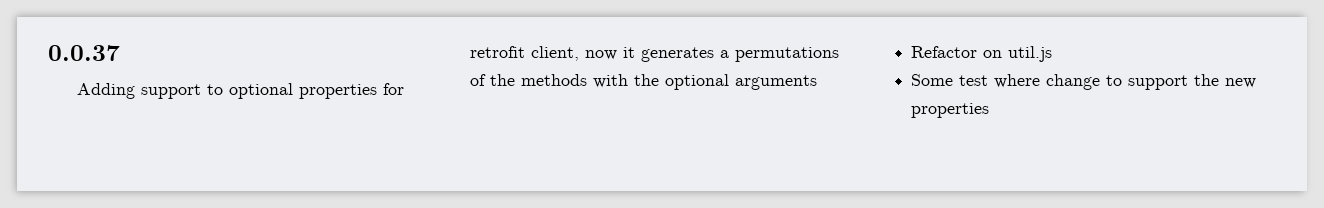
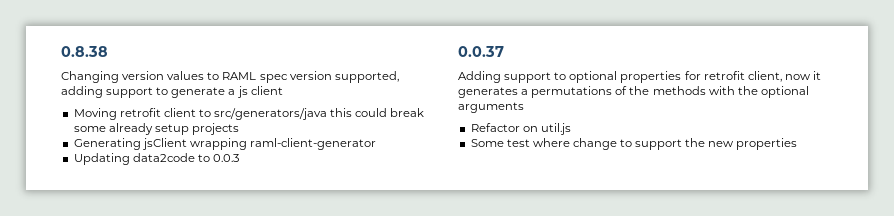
+ 0.8.38
+ Changing version values to RAML spec version supported, adding support to generate a js client
+ Moving retrofit client to src/generators/java this could break some already setup projects
+ Generating jsClient wrapping raml-client-generator
+ Updating data2code to 0.0.3

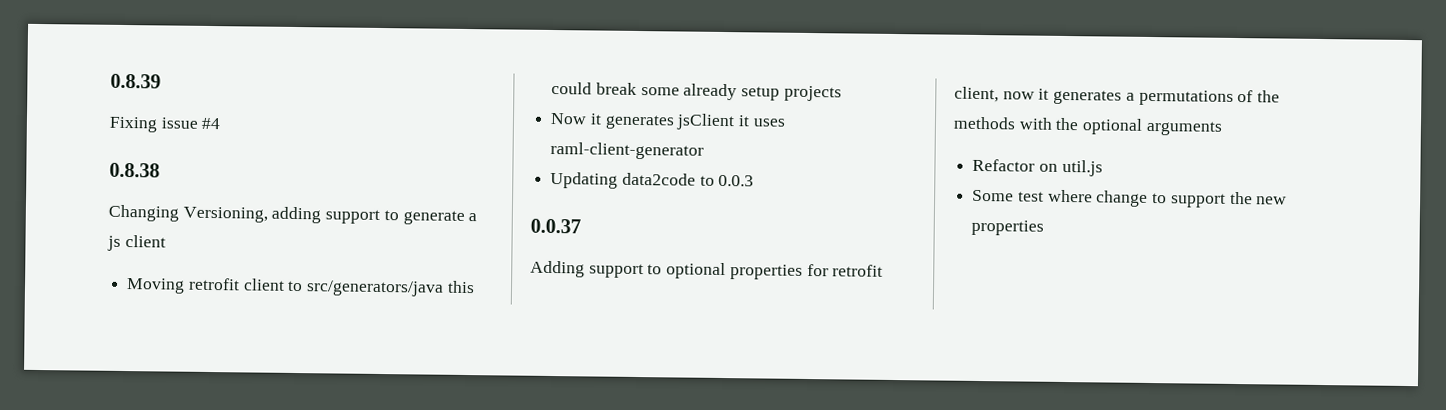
+ 0.8.39
+ Fixing issue #4
  0.8.38
- Changing version values to RAML spec version supported, adding support to generate a js client
+ Changing Versioning, adding support to generate a js client
- Generating jsClient wrapping raml-client-generator
+ Now it generates jsClient it uses raml-client-generator

